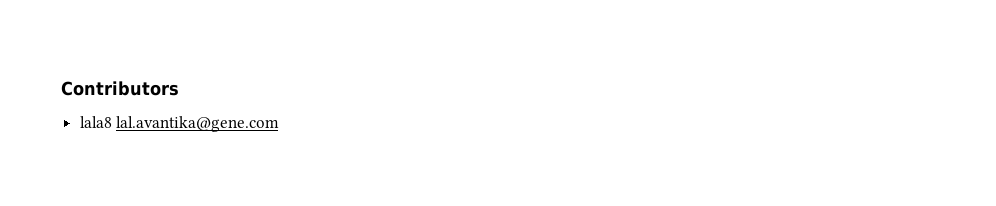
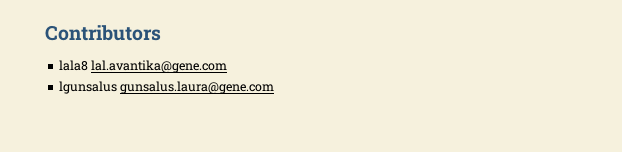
+ lgunsalus gunsalus.laura@gene.com

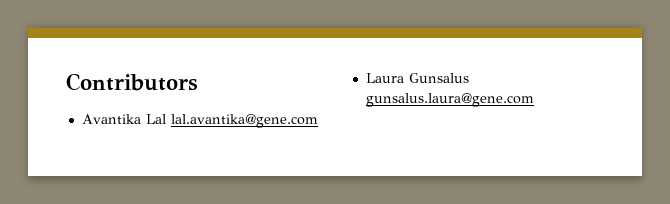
- lala8 lal.avantika@gene.com
+ Avantika Lal lal.avantika@gene.com
- lgunsalus gunsalus.laura@gene.com
+ Laura Gunsalus gunsalus.laura@gene.com

